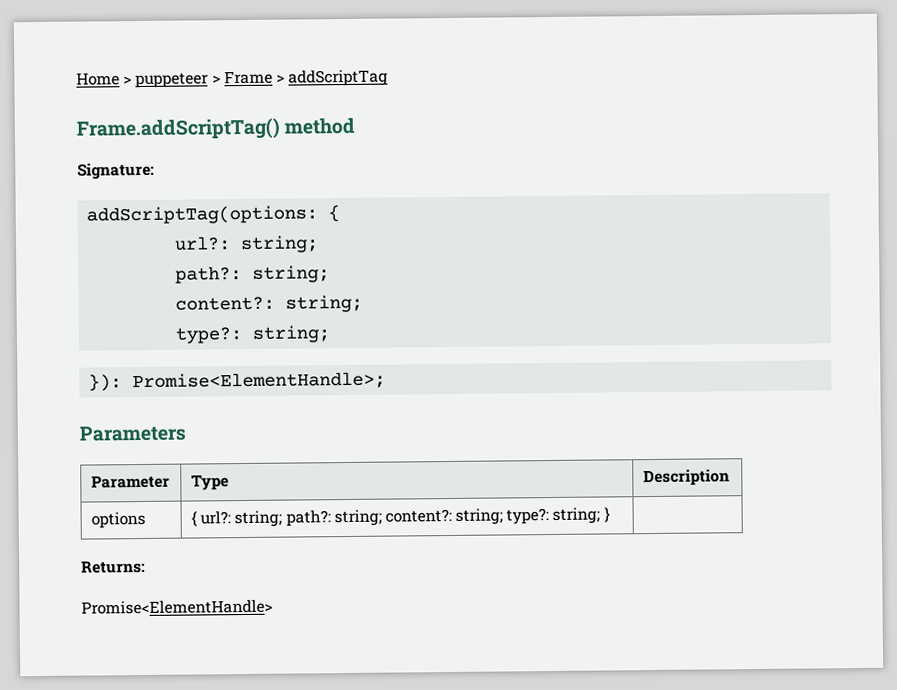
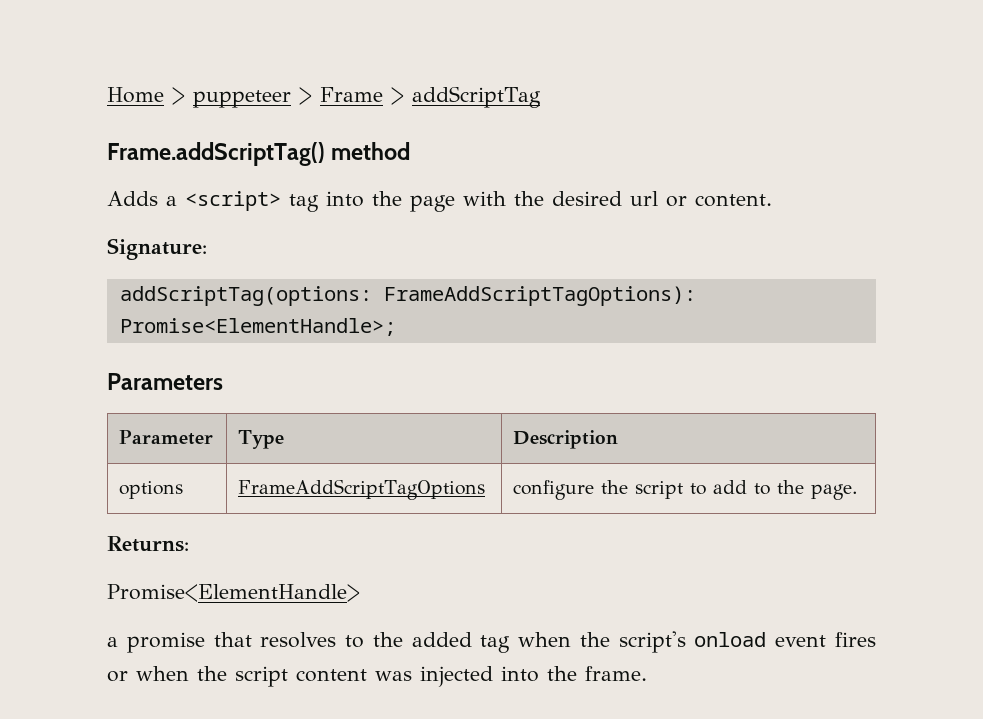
+ Adds a <script> tag into the page with the desired url or content.
  Signature:
- addScriptTag(options: {
- url?: string;
- path?: string;
- content?: string;
- type?: string;
- }): Promise<ElementHandle>;
+ addScriptTag(options: FrameAddScriptTagOptions): Promise<ElementHandle>;
- options | { url?: string; path?: string; content?: string; type?: string; } |
+ options | FrameAddScriptTagOptions | configure the script to add to the page.
  Returns:
  Promise<ElementHandle>
+ a promise that resolves to the added tag when the script's onload event fires or when the script content was injected into the frame.

